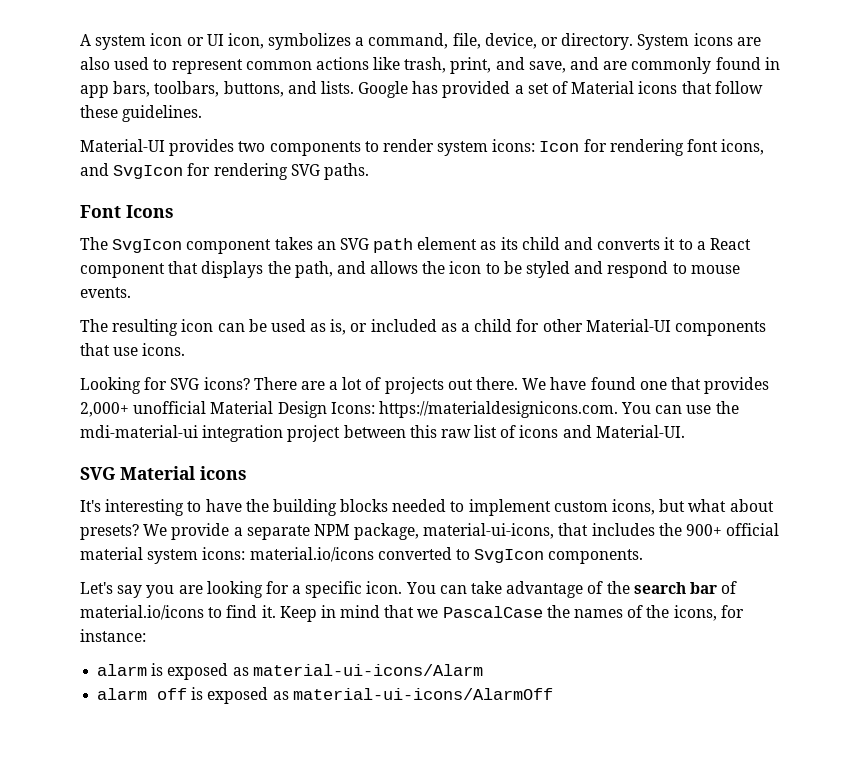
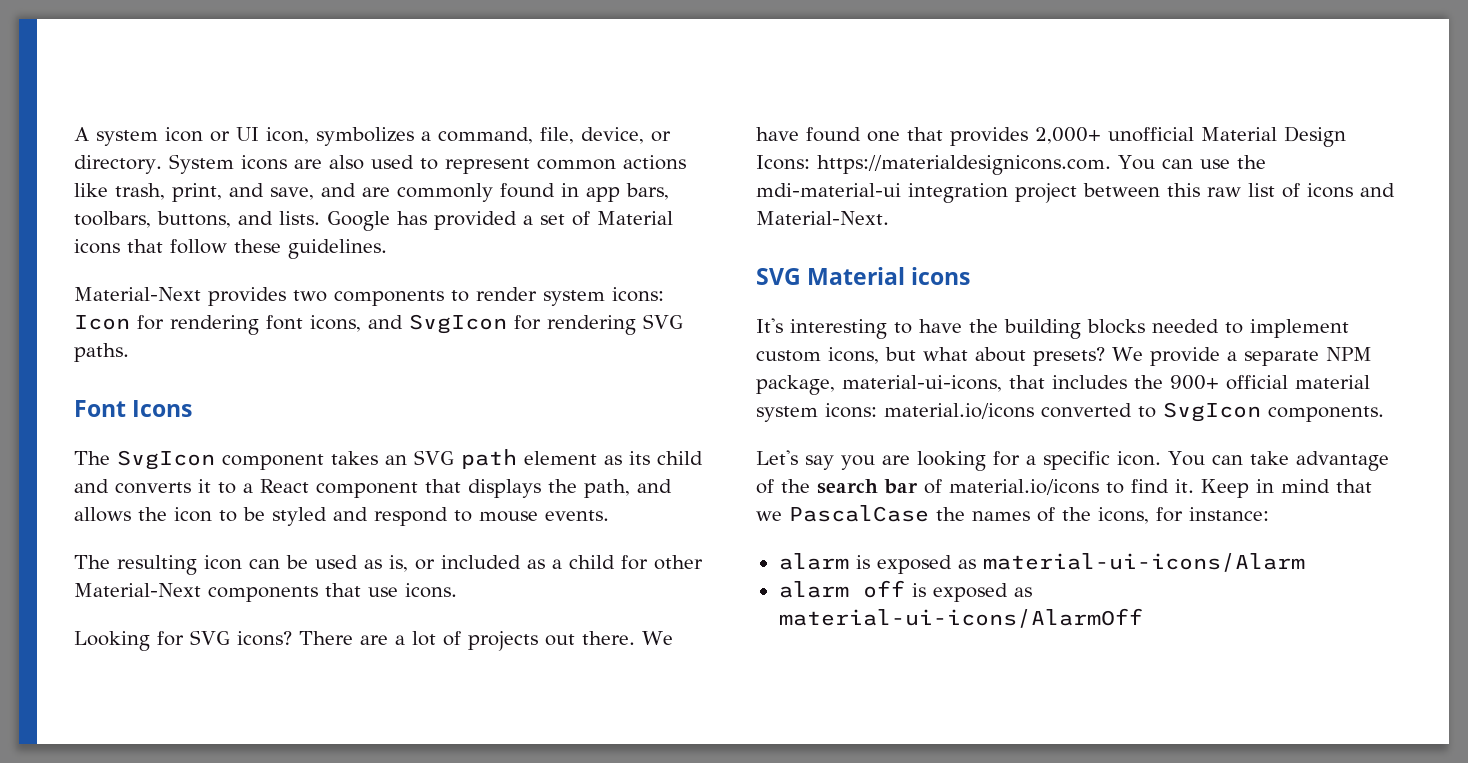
- Material-UI provides two components to render system icons: Icon for rendering font icons, and SvgIcon for rendering SVG paths.
+ Material-Next provides two components to render system icons: Icon for rendering font icons, and SvgIcon for rendering SVG paths.
- The resulting icon can be used as is, or included as a child for other Material-UI components that use icons.
+ The resulting icon can be used as is, or included as a child for other Material-Next components that use icons.
- We have found one that provides 2,000+ unofficial Material Design Icons: https://materialdesignicons.com. You can use the mdi-material-ui integration project between this raw list of icons and Material-UI.
+ We have found one that provides 2,000+ unofficial Material Design Icons: https://materialdesignicons.com. You can use the mdi-material-ui integration project between this raw list of icons and Material-Next.

